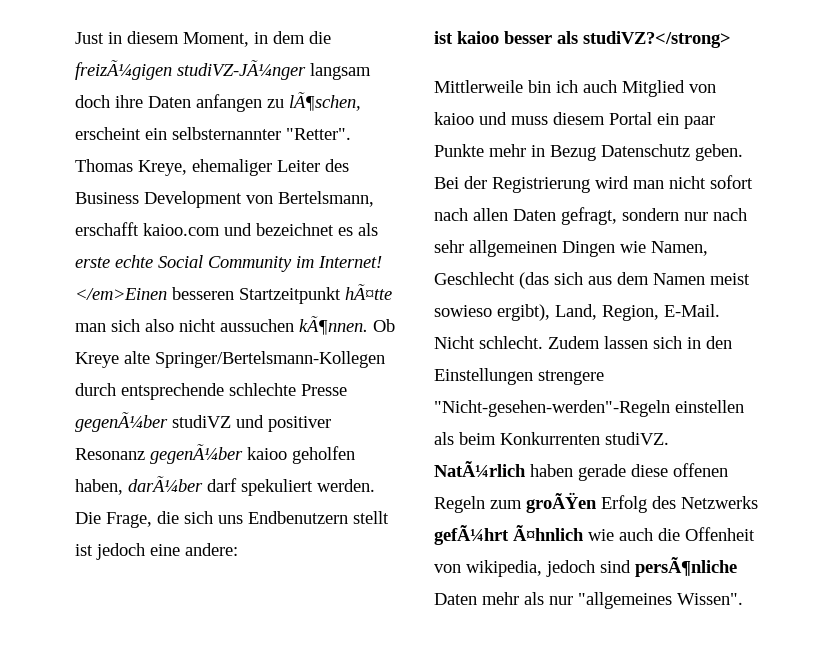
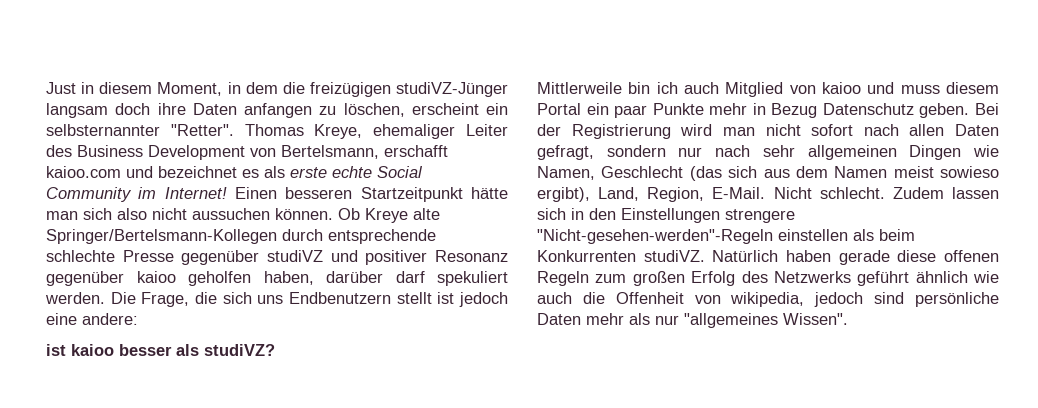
- Just in diesem Moment, in dem die freizÃ¼gigen studiVZ-JÃ¼nger langsam doch ihre Daten anfangen zu lÃ¶schen, erscheint ein selbsternannter "Retter".
+ Just in diesem Moment, in dem die freizügigen studiVZ-Jünger langsam doch ihre Daten anfangen zu löschen, erscheint ein selbsternannter "Retter".
- </em>Einen besseren Startzeitpunkt hÃ¤tte man sich also nicht aussuchen kÃ¶nnen.
+ Einen besseren Startzeitpunkt hätte man sich also nicht aussuchen können.
- Ob Kreye alte Springer/Bertelsmann-Kollegen durch entsprechende schlechte Presse gegenÃ¼ber studiVZ und positiver Resonanz gegenÃ¼ber kaioo geholfen haben, darÃ¼ber darf spekuliert werden.
+ Ob Kreye alte Springer/Bertelsmann-Kollegen durch entsprechende schlechte Presse gegenüber studiVZ und positiver Resonanz gegenüber kaioo geholfen haben, darüber darf spekuliert werden.
- ist kaioo besser als studiVZ?</strong>
+ ist kaioo besser als studiVZ?
- NatÃ¼rlich haben gerade diese offenen Regeln zum groÃŸen Erfolg des Netzwerks gefÃ¼hrt Ã¤hnlich wie auch die Offenheit von wikipedia, jedoch sind persÃ¶nliche Daten mehr als nur "allgemeines Wissen".
+ Natürlich haben gerade diese offenen Regeln zum großen Erfolg des Netzwerks geführt ähnlich wie auch die Offenheit von wikipedia, jedoch sind persönliche Daten mehr als nur "allgemeines Wissen".

